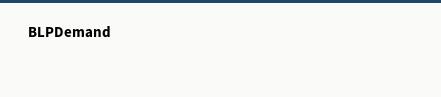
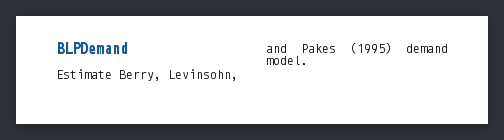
+ Estimate Berry, Levinsohn, and Pakes (1995) demand model.

